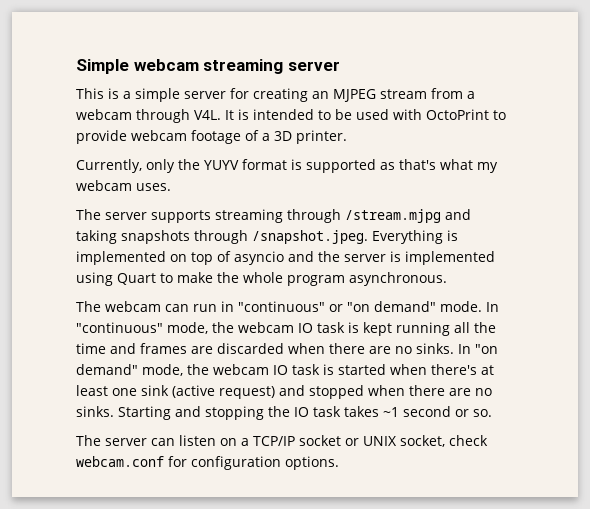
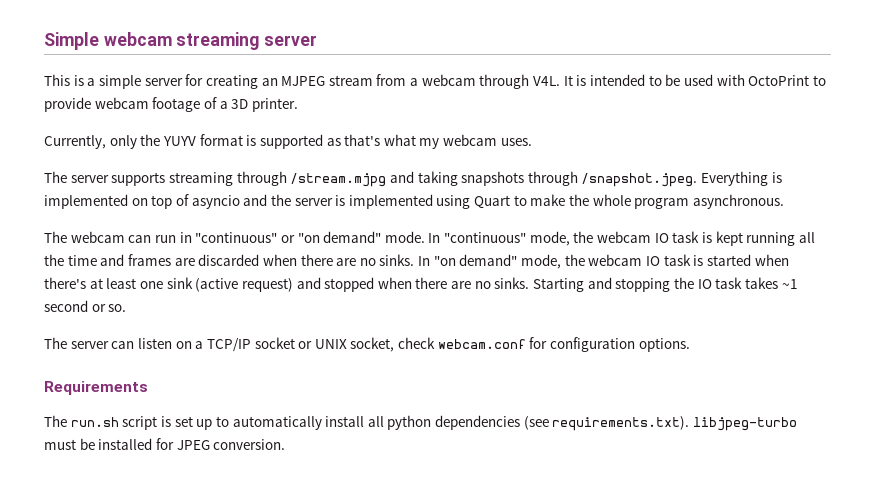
+ Requirements
+ The run.sh script is set up to automatically install all python dependencies (see requirements.txt). libjpeg-turbo must be installed for JPEG conversion.

